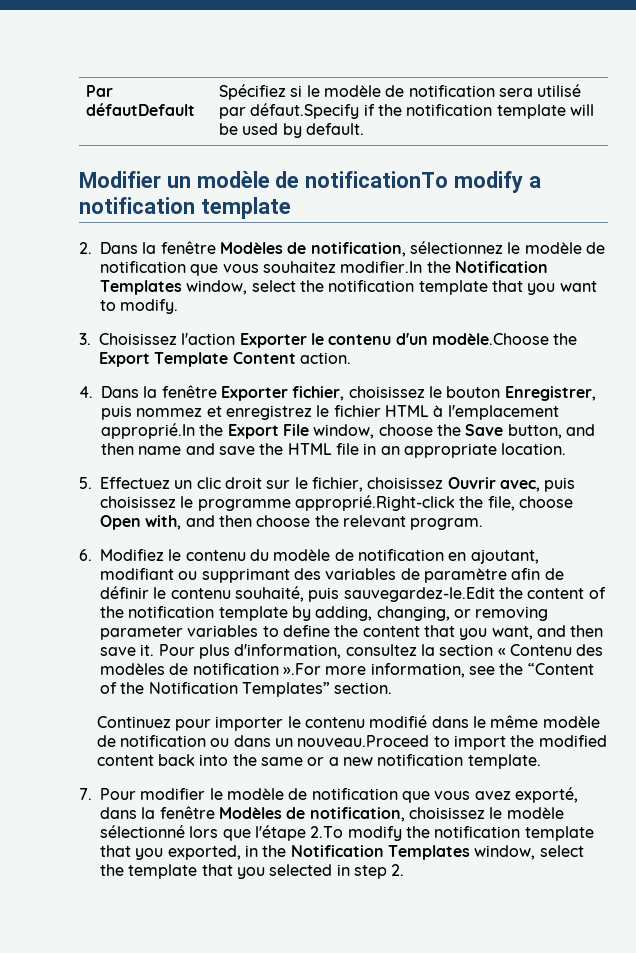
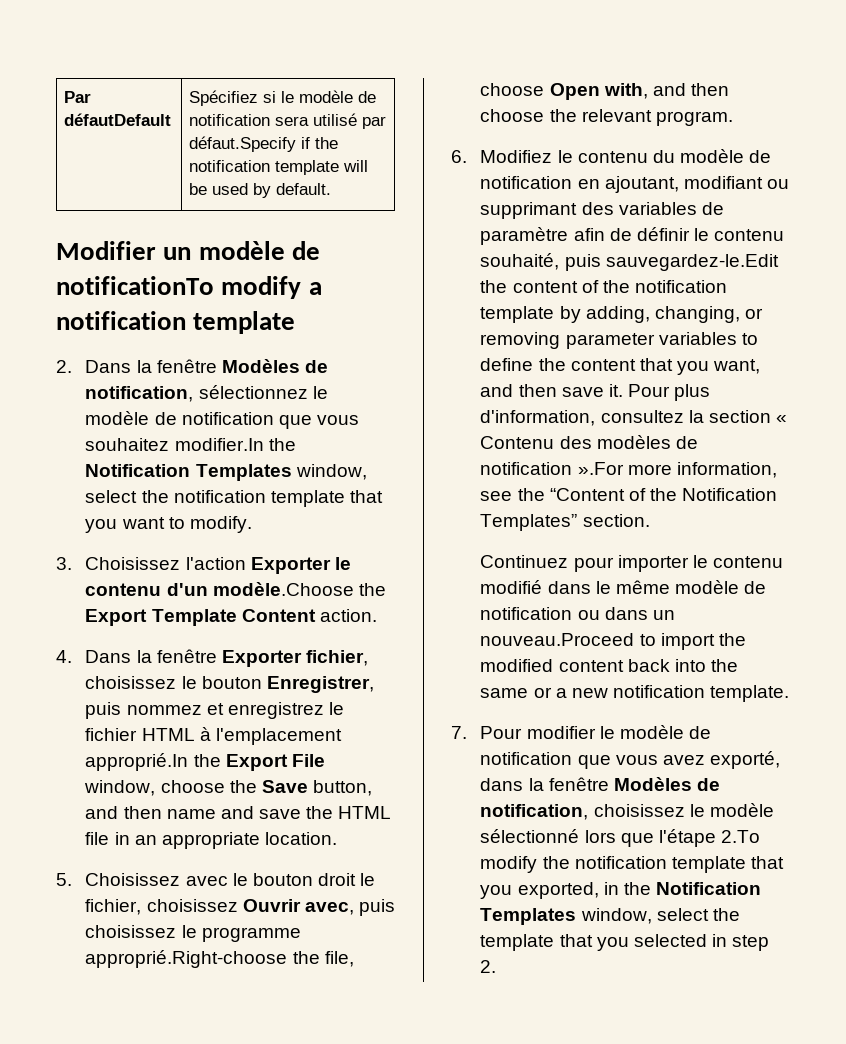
- 5. Effectuez un clic droit sur le fichier, choisissez Ouvrir avec, puis choisissez le programme approprié.Right-click the file, choose Open with, and then choose the relevant program.
+ 5. Choisissez avec le bouton droit le fichier, choisissez Ouvrir avec, puis choisissez le programme approprié.Right-choose the file, choose Open with, and then choose the relevant program.

